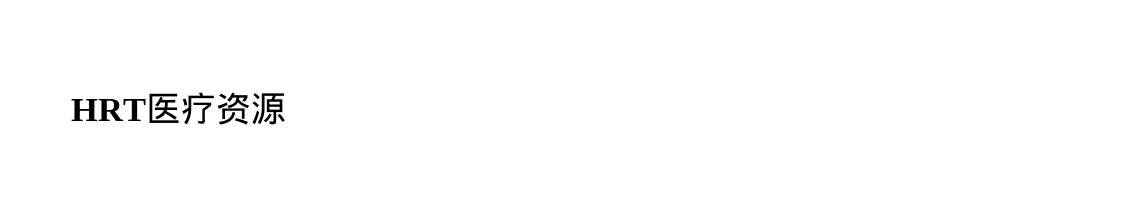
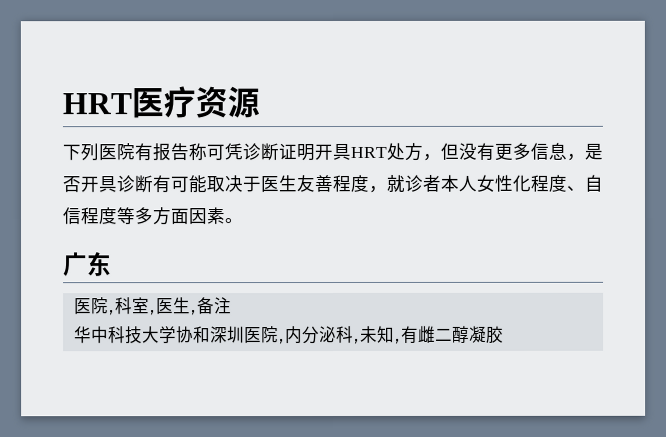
+ 下列医院有报告称可凭诊断证明开具HRT处方，但没有更多信息，是否开具诊断有可能取决于医生友善程度，就诊者本人女性化程度、自信程度等多方面因素。
+ 广东
+ 医院,科室,医生,备注
+ 华中科技大学协和深圳医院,内分泌科,未知,有雌二醇凝胶

